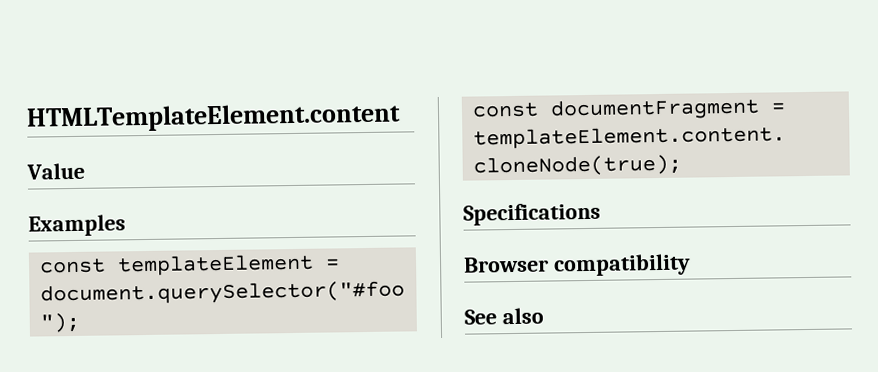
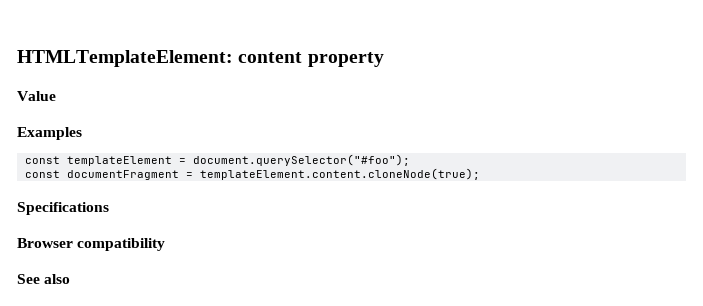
- HTMLTemplateElement.content
+ HTMLTemplateElement: content property

